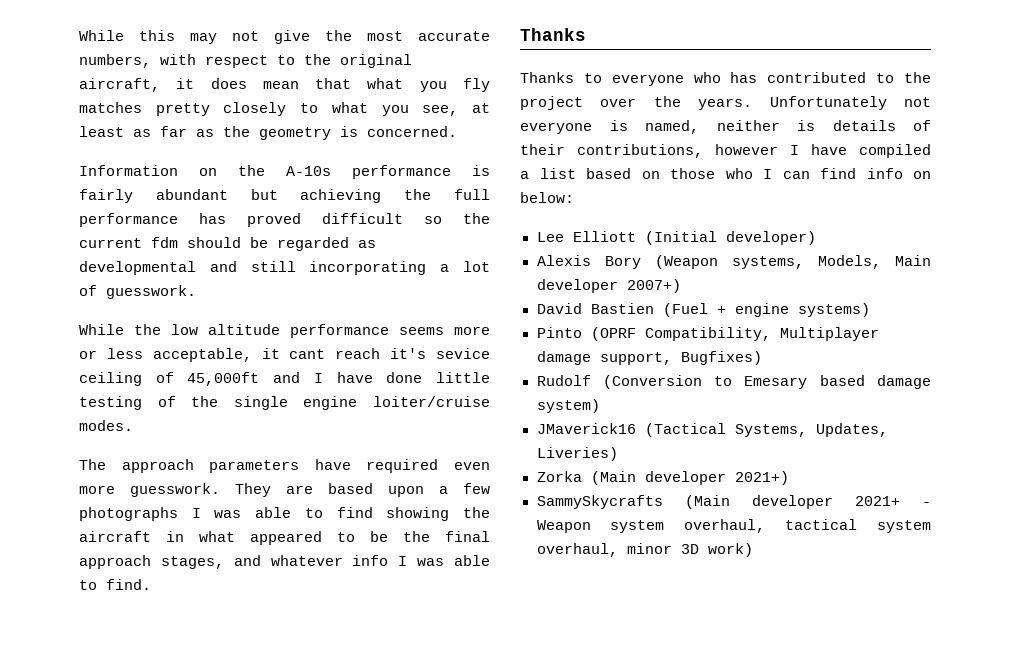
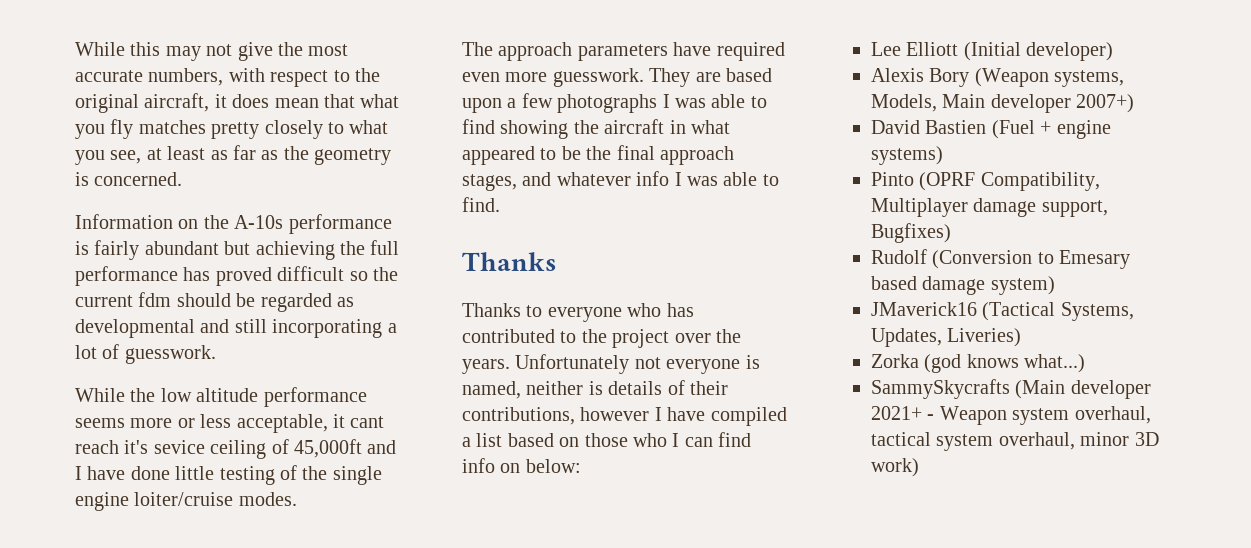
- Zorka (Main developer 2021+)
+ Zorka (god knows what...)

